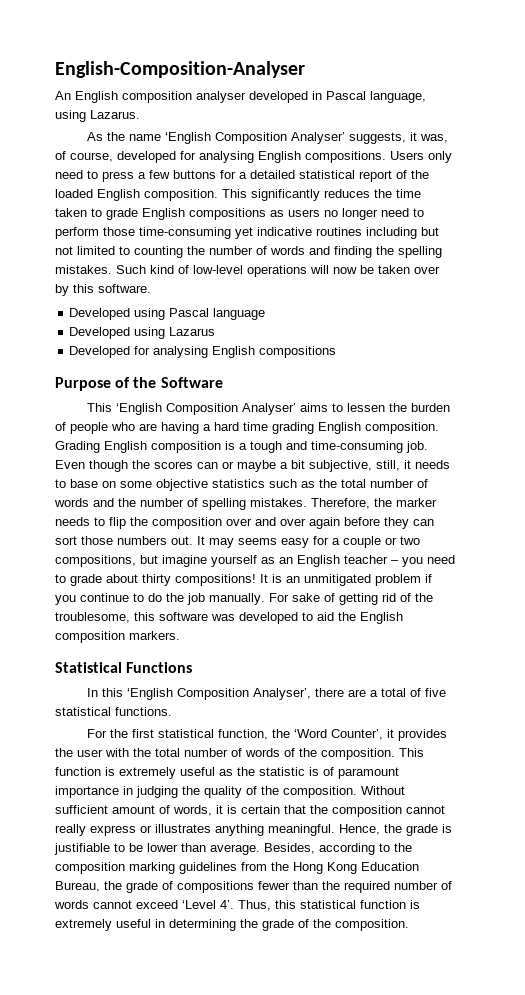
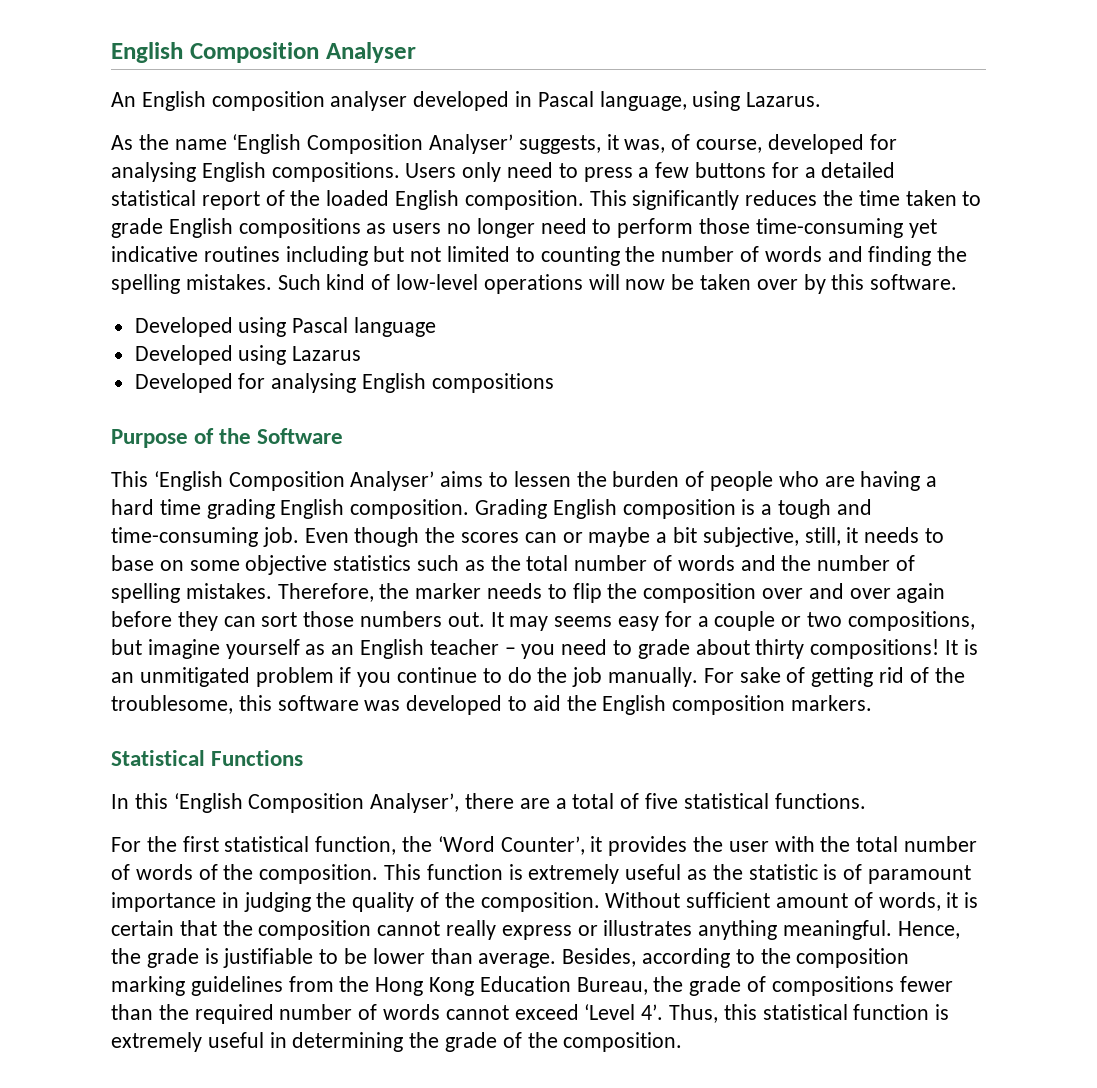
- English-Composition-Analyser
+ English Composition Analyser

